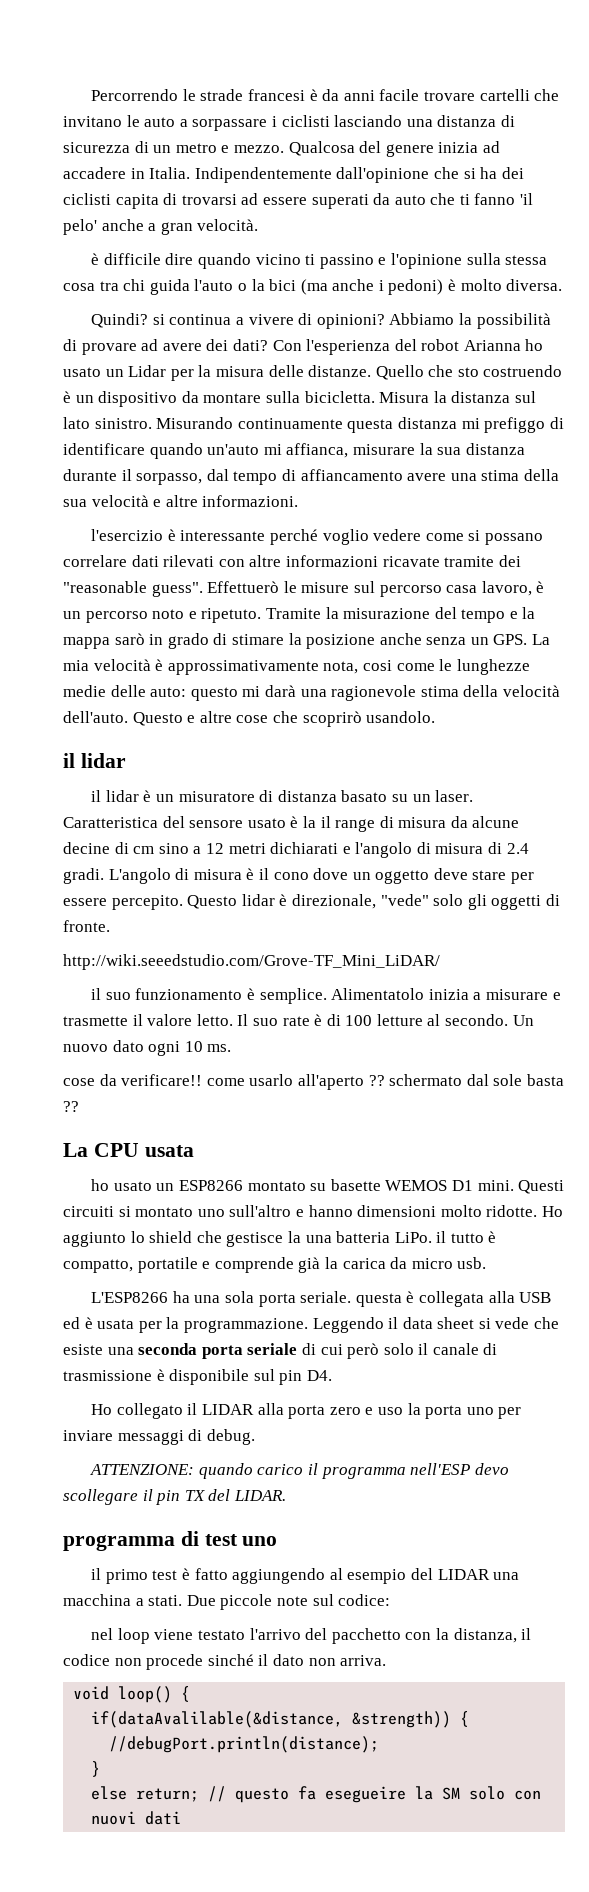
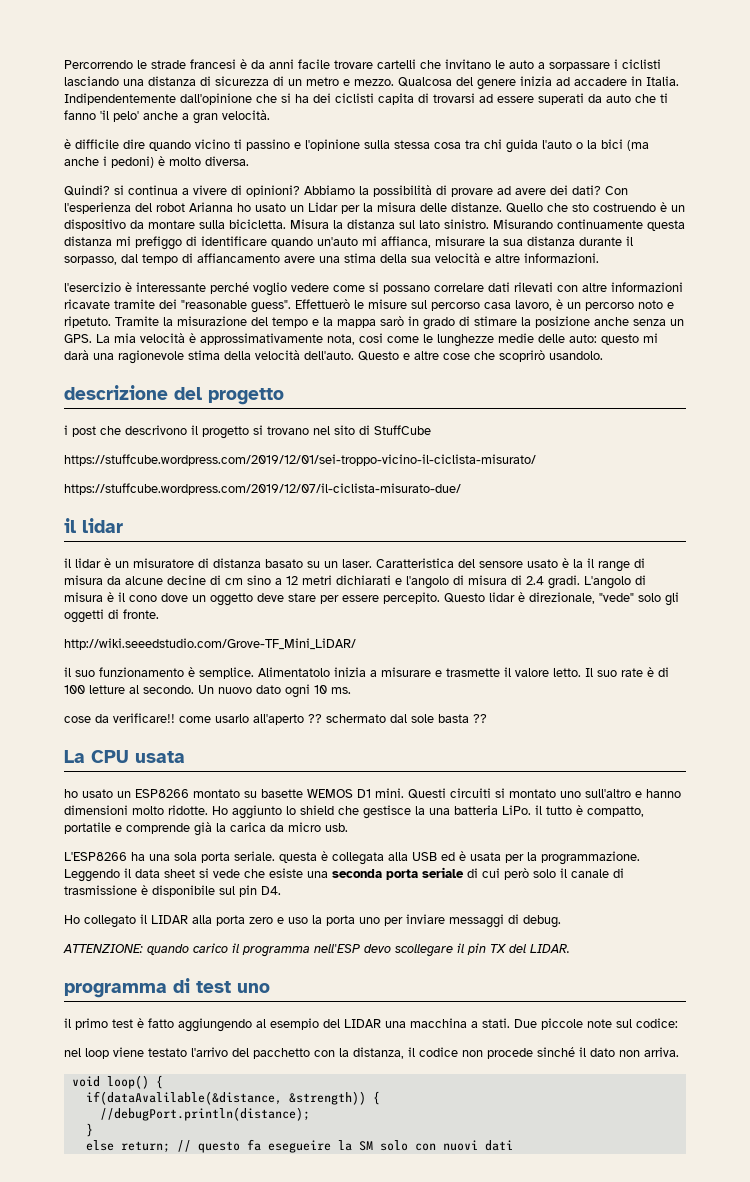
+ descrizione del progetto
+ i post che descrivono il progetto si trovano nel sito di StuffCube
+ https://stuffcube.wordpress.com/2019/12/01/sei-troppo-vicino-il-ciclista-misurato/
+ https://stuffcube.wordpress.com/2019/12/07/il-ciclista-misurato-due/

